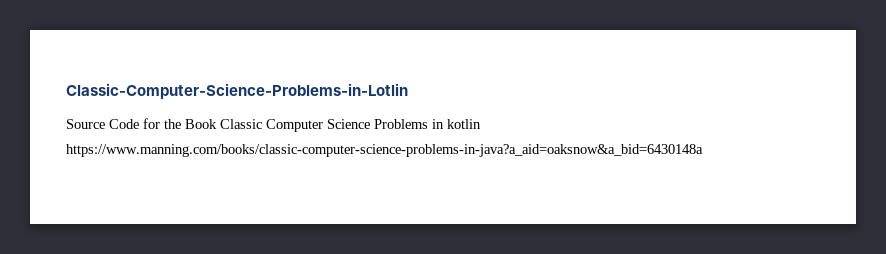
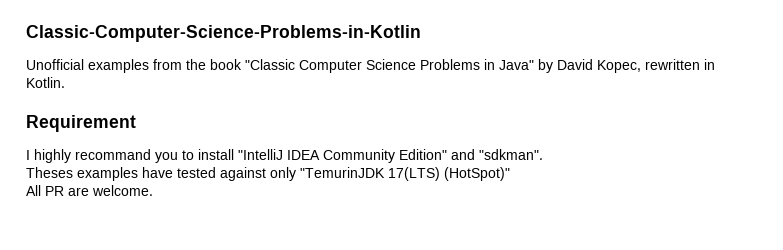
- Classic-Computer-Science-Problems-in-Lotlin
- Source Code for the Book Classic Computer Science Problems in kotlin https://www.manning.com/books/classic-computer-science-problems-in-java?a_aid=oaksnow&a_bid=6430148a
+ Classic-Computer-Science-Problems-in-Kotlin
+ Unofficial examples from the book "Classic Computer Science Problems in Java" by David Kopec, rewritten in Kotlin.
+ Requirement
+ I highly recommand you to install "IntelliJ IDEA Community Edition" and "sdkman".
+ Theses examples have tested against only "TemurinJDK 17(LTS) (HotSpot)"
+ All PR are welcome.

